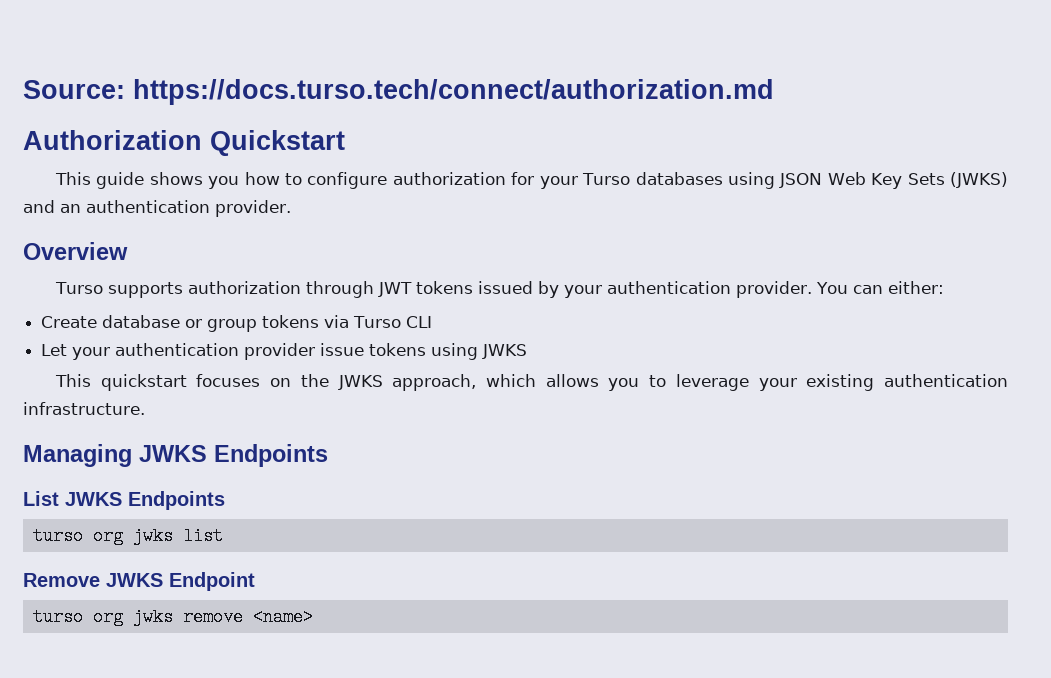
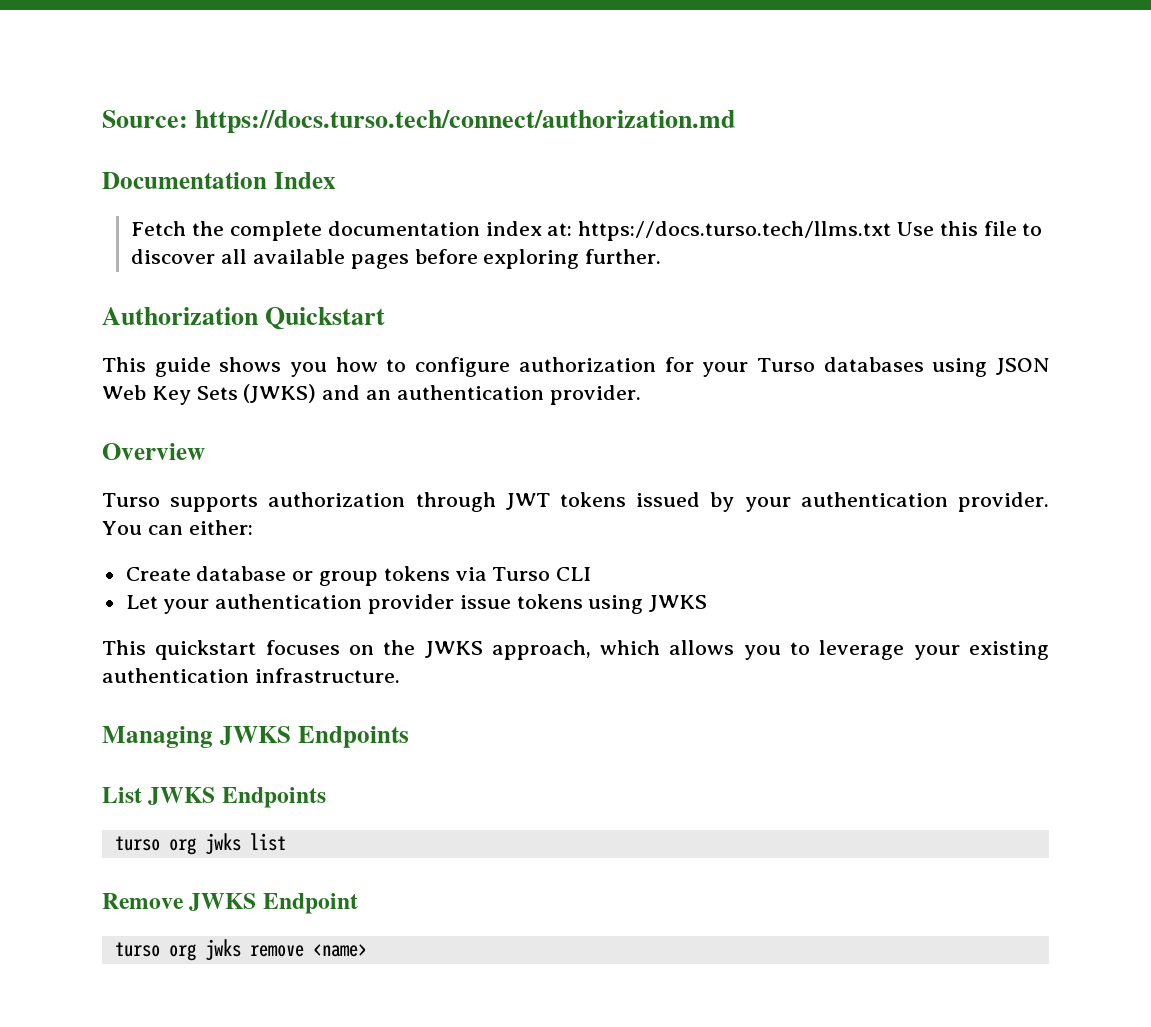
+ Documentation Index
+ Fetch the complete documentation index at: https://docs.turso.tech/llms.txt Use this file to discover all available pages before exploring further.

